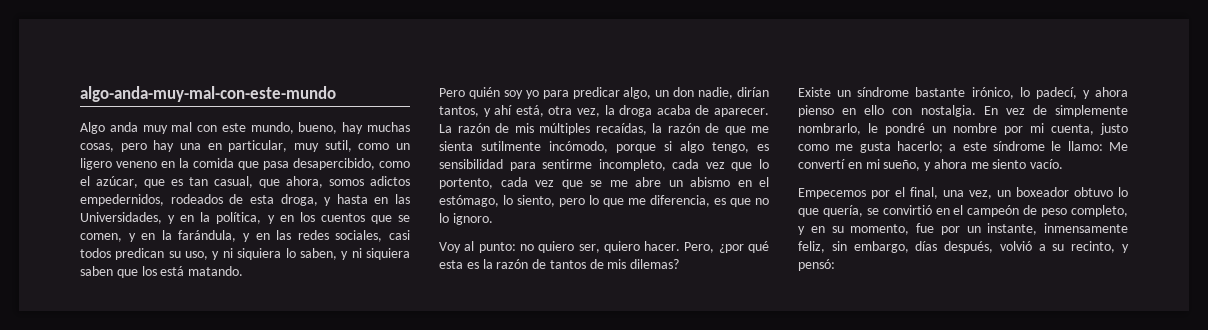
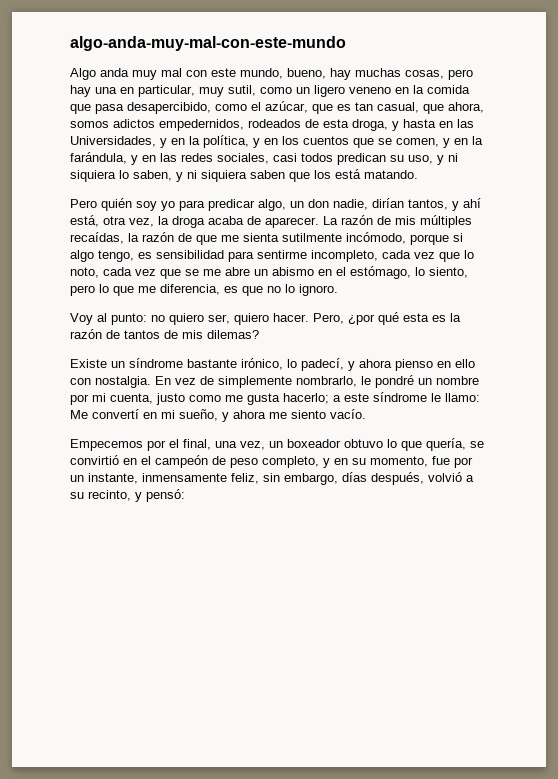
- La razón de mis múltiples recaídas, la razón de que me sienta sutilmente incómodo, porque si algo tengo, es sensibilidad para sentirme incompleto, cada vez que lo portento, cada vez que se me abre un abismo en el estómago, lo siento, pero lo que me diferencia, es que no lo ignoro.
+ La razón de mis múltiples recaídas, la razón de que me sienta sutilmente incómodo, porque si algo tengo, es sensibilidad para sentirme incompleto, cada vez que lo noto, cada vez que se me abre un abismo en el estómago, lo siento, pero lo que me diferencia, es que no lo ignoro.

